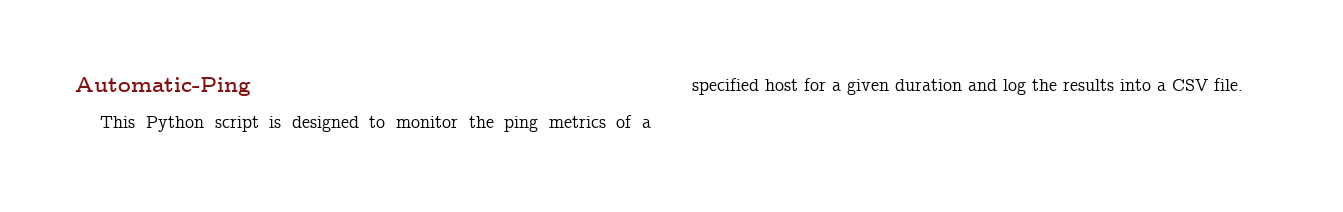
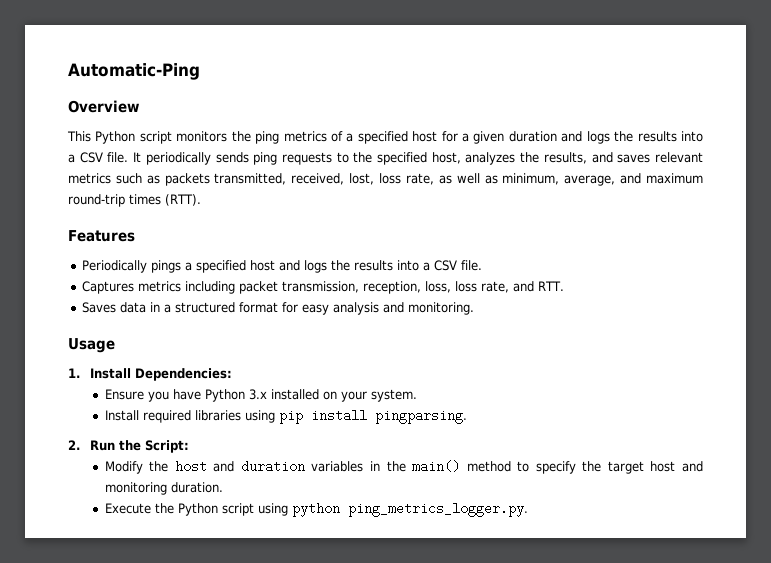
+ Overview
- This Python script is designed to monitor the ping metrics of a specified host for a given duration and log the results into a CSV file.
+ This Python script monitors the ping metrics of a specified host for a given duration and logs the results into a CSV file. It periodically sends ping requests to the specified host, analyzes the results, and saves relevant metrics such as packets transmitted, received, lost, loss rate, as well as minimum, average, and maximum round-trip times (RTT).
+ Features
+ Periodically pings a specified host and logs the results into a CSV file.
+ Captures metrics including packet transmission, reception, loss, loss rate, and RTT.
+ Saves data in a structured format for easy analysis and monitoring.
+ Usage
+ 1. Install Dependencies:
+ Ensure you have Python 3.x installed on your system.
+ Install required libraries using pip install pingparsing.
+ 2. Run the Script:
+ Modify the host and duration variables in the main() method to specify the target host and monitoring duration.
+ Execute the Python script using python ping_metrics_logger.py.

